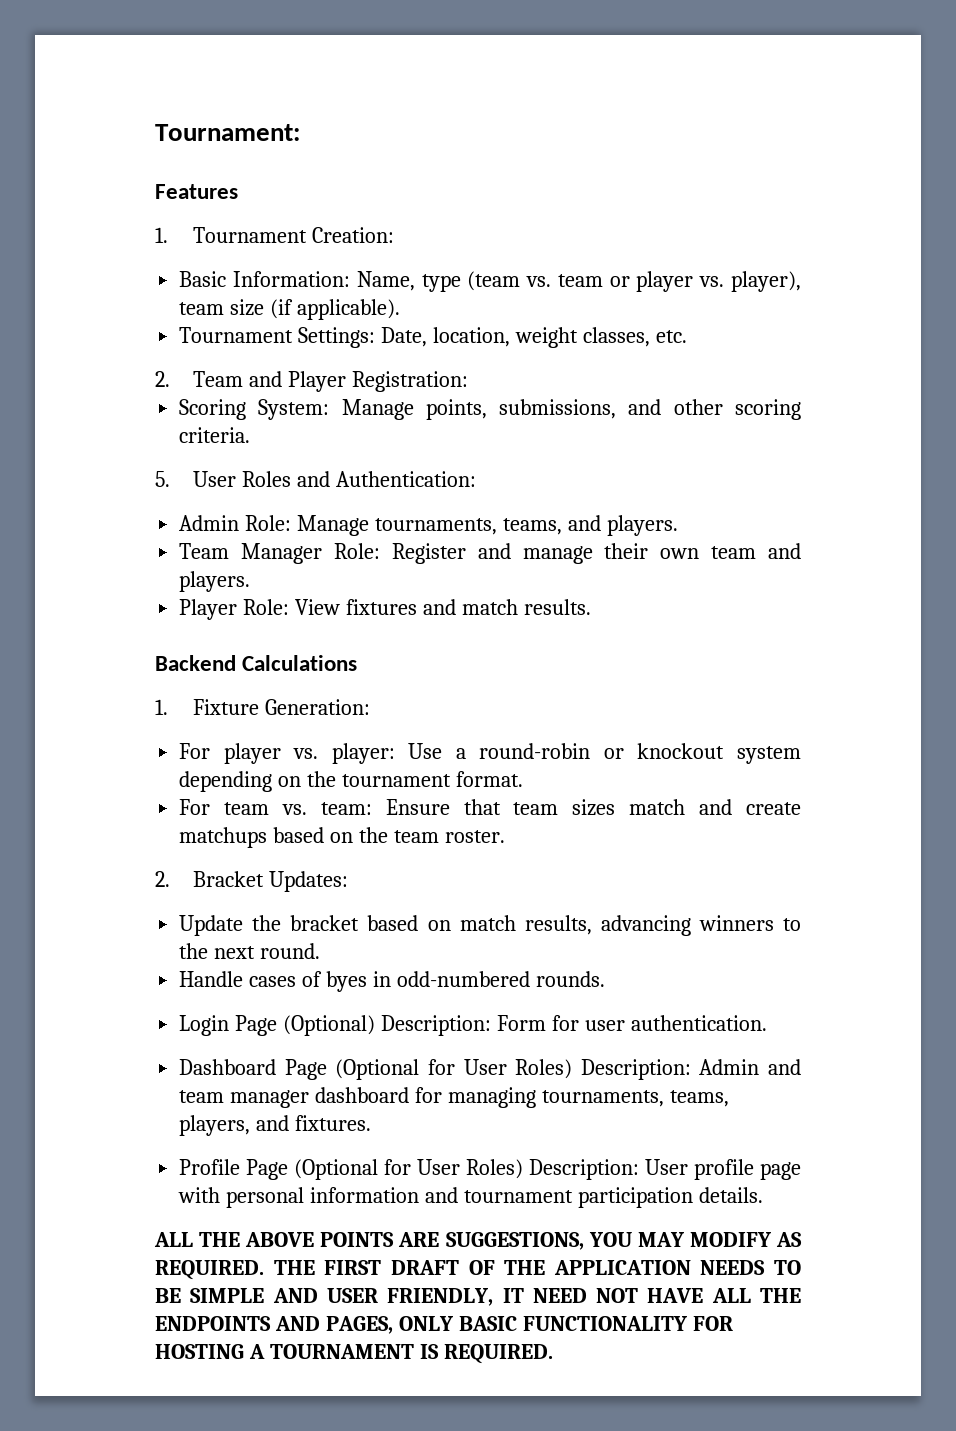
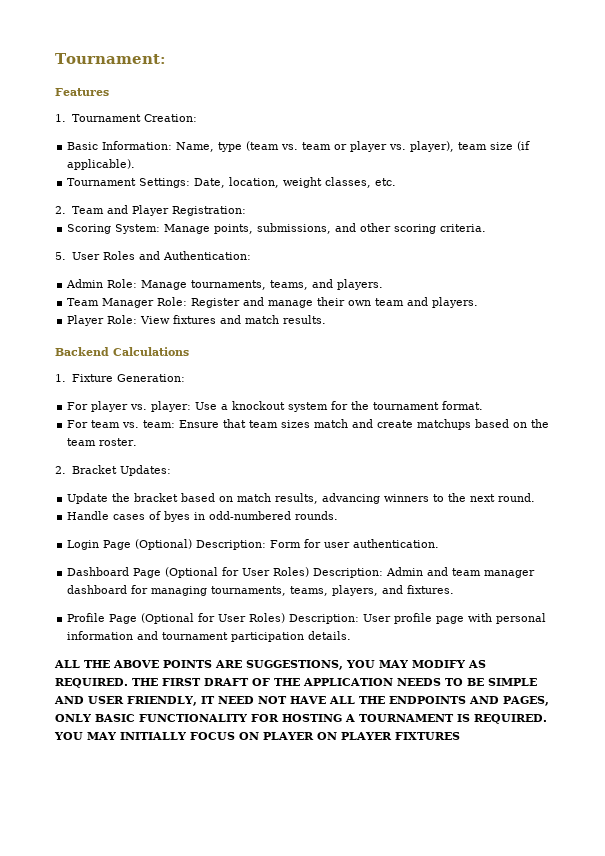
- For player vs. player: Use a round-robin or knockout system depending on the tournament format.
+ For player vs. player: Use a knockout system for the tournament format.
+ YOU MAY INITIALLY FOCUS ON PLAYER ON PLAYER FIXTURES

